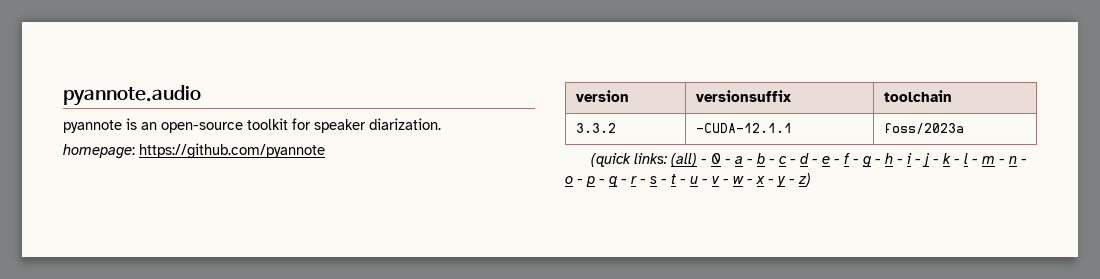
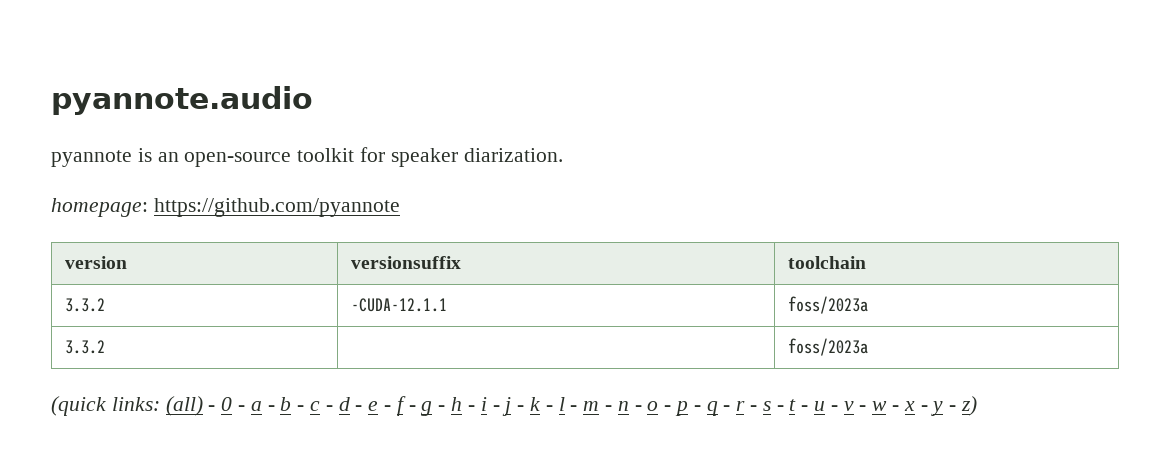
+ 3.3.2 | | foss/2023a

